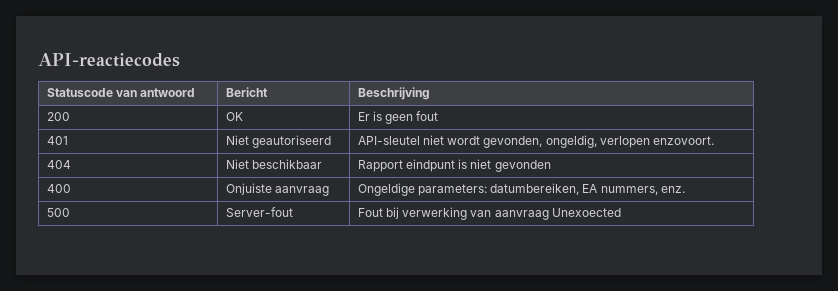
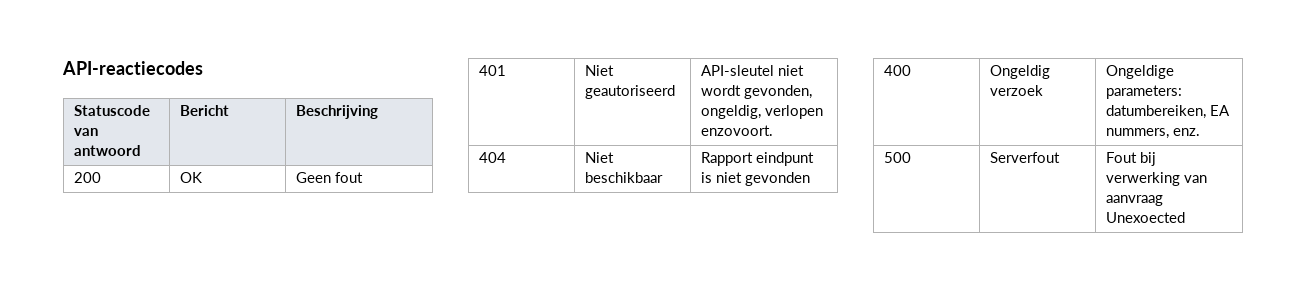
- 200 | OK | Er is geen fout
+ 200 | OK | Geen fout
- 400 | Onjuiste aanvraag | Ongeldige parameters: datumbereiken, EA nummers, enz.
+ 400 | Ongeldig verzoek | Ongeldige parameters: datumbereiken, EA nummers, enz.
- 500 | Server-fout | Fout bij verwerking van aanvraag Unexoected
+ 500 | Serverfout | Fout bij verwerking van aanvraag Unexoected

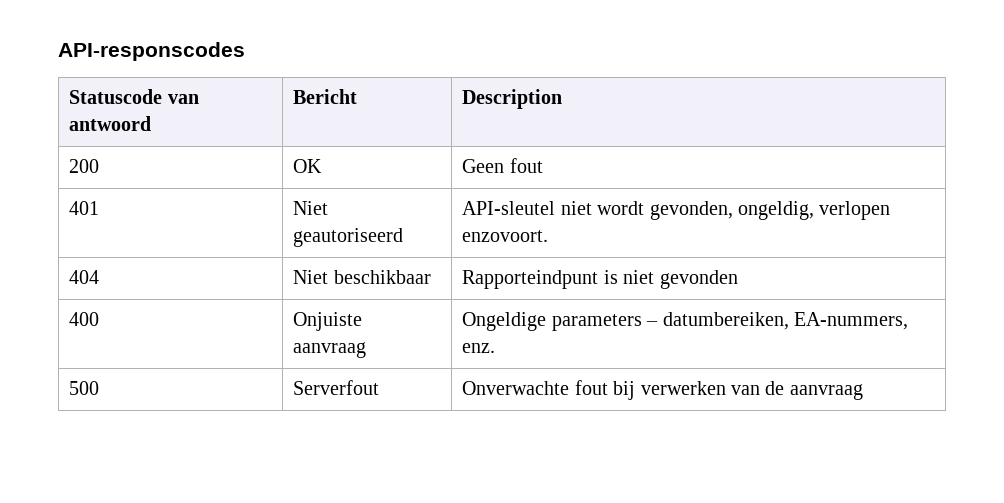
- API-reactiecodes
+ API-responscodes
- Statuscode van antwoord | Bericht | Beschrijving
+ Statuscode van antwoord | Bericht | Description
- 404 | Niet beschikbaar | Rapport eindpunt is niet gevonden
+ 404 | Niet beschikbaar | Rapporteindpunt is niet gevonden
- 400 | Ongeldig verzoek | Ongeldige parameters: datumbereiken, EA nummers, enz.
+ 400 | Onjuiste aanvraag | Ongeldige parameters – datumbereiken, EA-nummers, enz.
- 500 | Serverfout | Fout bij verwerking van aanvraag Unexoected
+ 500 | Serverfout | Onverwachte fout bij verwerken van de aanvraag

